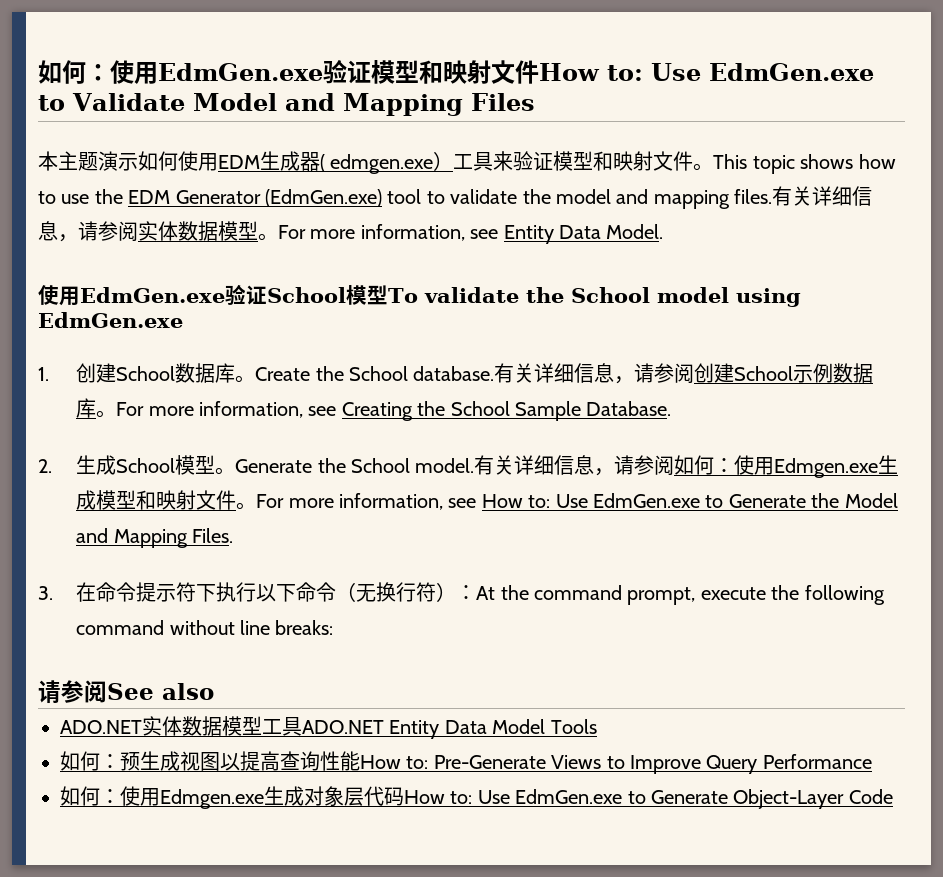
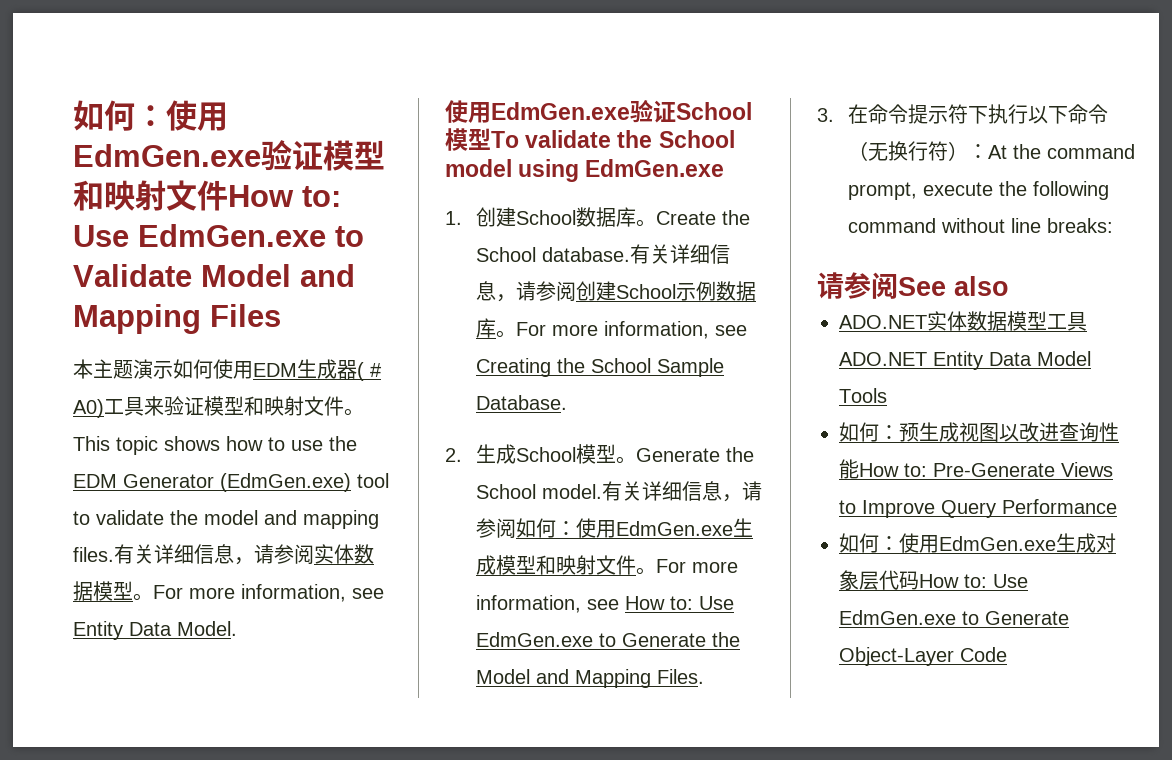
- 本主题演示如何使用EDM生成器( edmgen.exe）工具来验证模型和映射文件。
+ 本主题演示如何使用EDM生成器( # A0)工具来验证模型和映射文件。
- 有关详细信息，请参阅如何：使用Edmgen.exe生成模型和映射文件。
+ 有关详细信息，请参阅如何：使用EdmGen.exe生成模型和映射文件。
- 如何：预生成视图以提高查询性能How to: Pre-Generate Views to Improve Query Performance
+ 如何：预生成视图以改进查询性能How to: Pre-Generate Views to Improve Query Performance
- 如何：使用Edmgen.exe生成对象层代码How to: Use EdmGen.exe to Generate Object-Layer Code
+ 如何：使用EdmGen.exe生成对象层代码How to: Use EdmGen.exe to Generate Object-Layer Code

